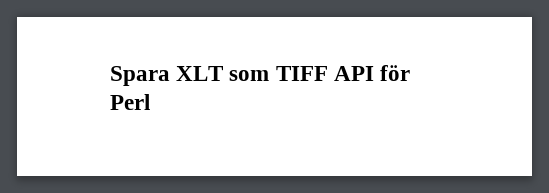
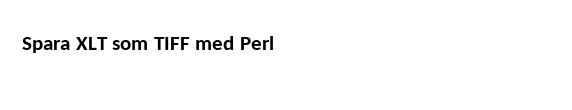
- Spara XLT som TIFF API för Perl
+ Spara XLT som TIFF med Perl

